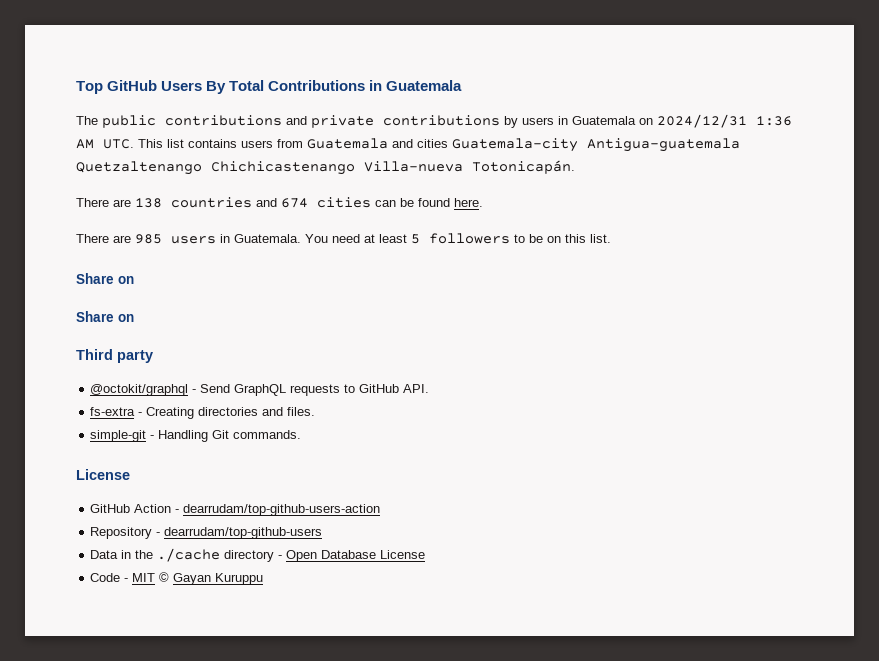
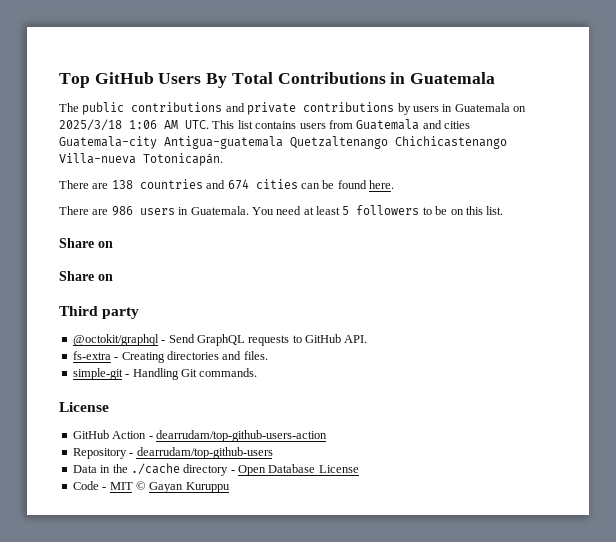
- The public contributions and private contributions by users in Guatemala on 2024/12/31 1:36 AM UTC. This list contains users from Guatemala and cities Guatemala-city Antigua-guatemala Quetzaltenango Chichicastenango Villa-nueva Totonicapán.
+ The public contributions and private contributions by users in Guatemala on 2025/3/18 1:06 AM UTC. This list contains users from Guatemala and cities Guatemala-city Antigua-guatemala Quetzaltenango Chichicastenango Villa-nueva Totonicapán.
- There are 985 users in Guatemala.
+ There are 986 users in Guatemala.

